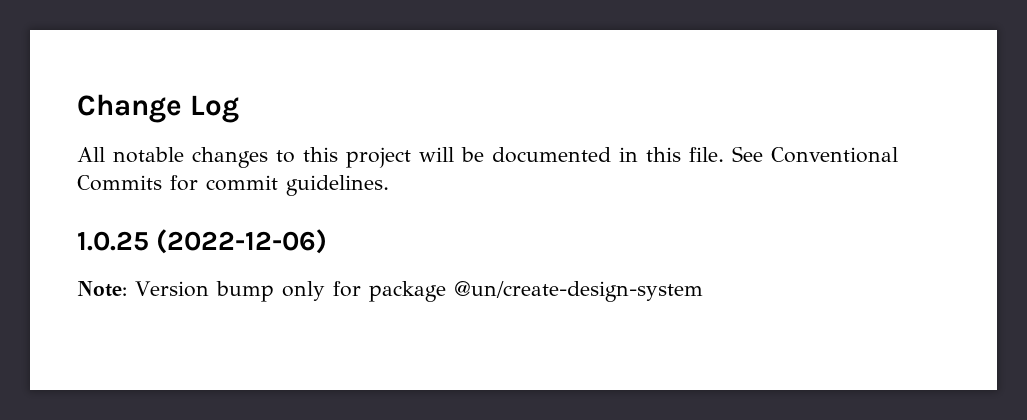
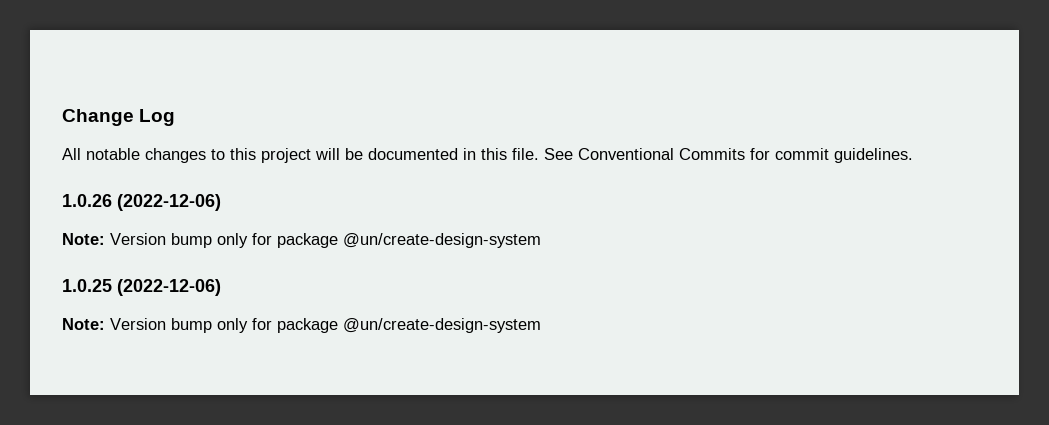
+ 1.0.26 (2022-12-06)
+ Note: Version bump only for package @un/create-design-system

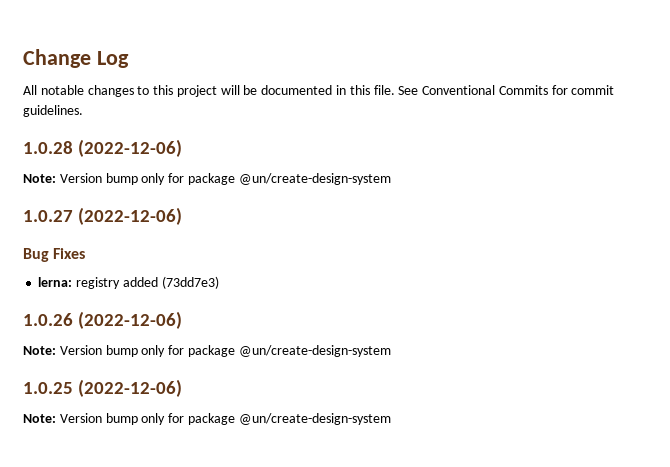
+ 1.0.28 (2022-12-06)
+ Note: Version bump only for package @un/create-design-system
+ 1.0.27 (2022-12-06)
+ Bug Fixes
+ lerna: registry added (73dd7e3)

